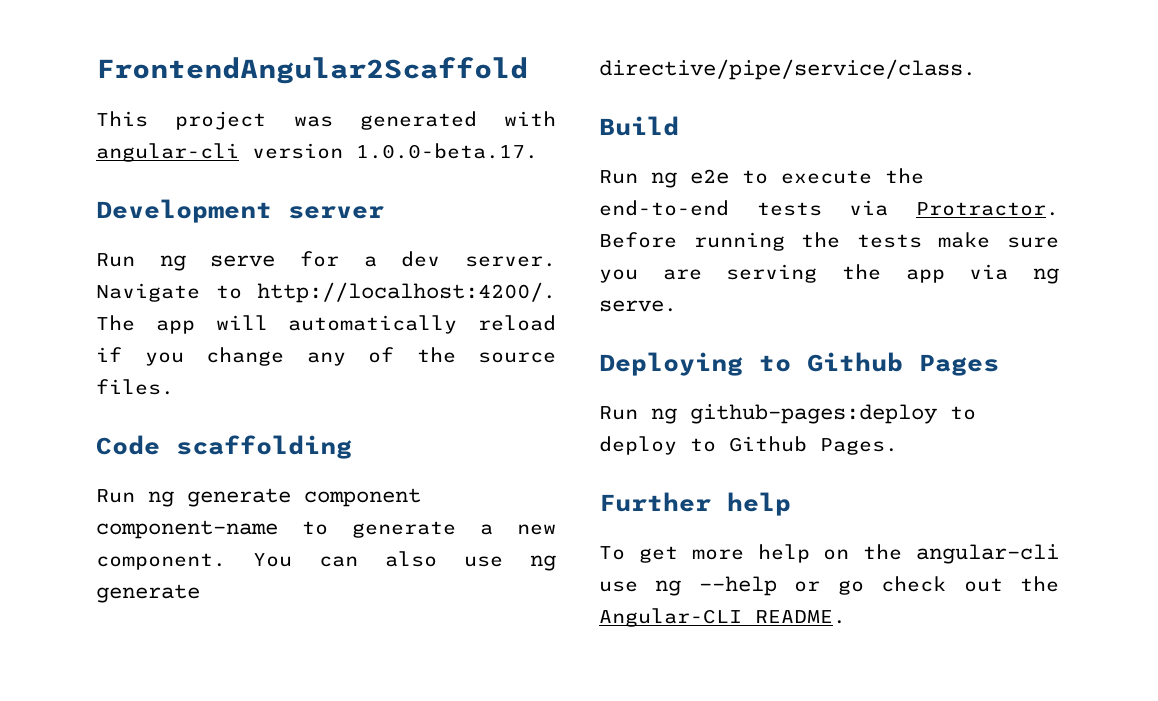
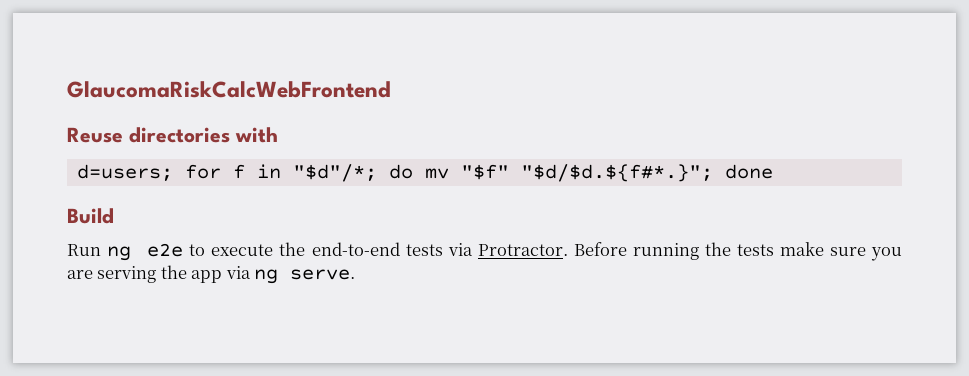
- FrontendAngular2Scaffold
- This project was generated with angular-cli version 1.0.0-beta.17.
- Development server
- Run ng serve for a dev server. Navigate to http://localhost:4200/. The app will automatically reload if you change any of the source files.
- Code scaffolding
- Run ng generate component component-name to generate a new component. You can also use ng generate directive/pipe/service/class.
+ GlaucomaRiskCalcWebFrontend
+ Reuse directories with
+ d=users; for f in "$d"/*; do mv "$f" "$d/$d.${f#*.}"; done
- Deploying to Github Pages
- Run ng github-pages:deploy to deploy to Github Pages.
- Further help
- To get more help on the angular-cli use ng --help or go check out the Angular-CLI README.

